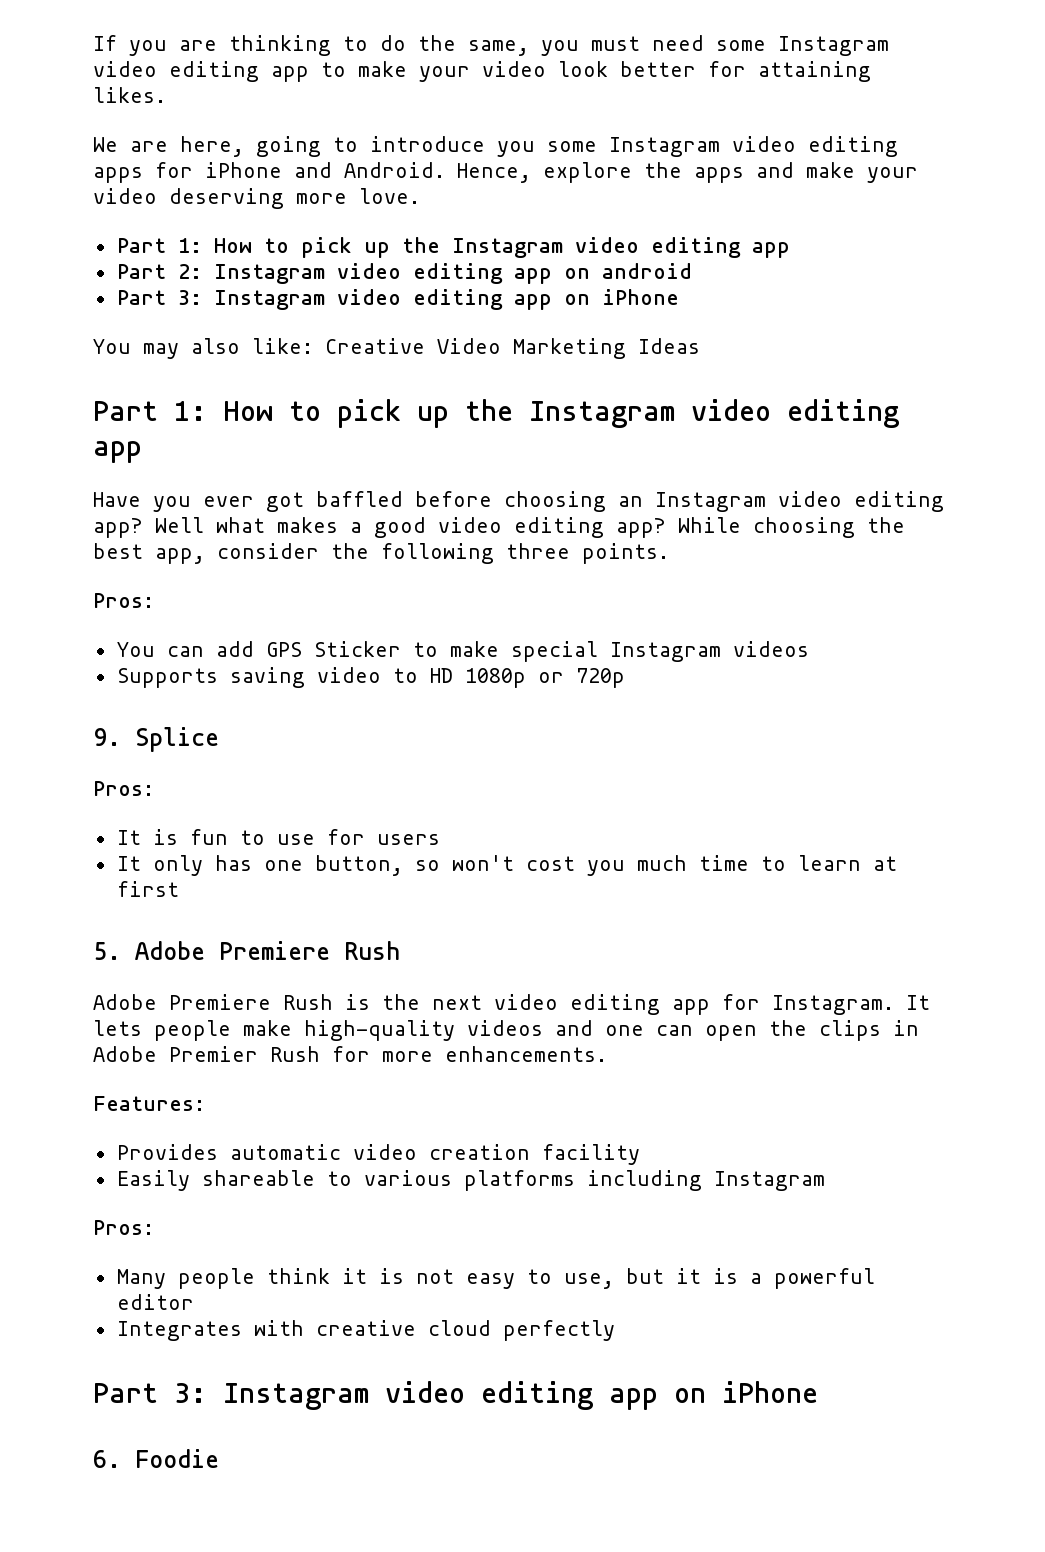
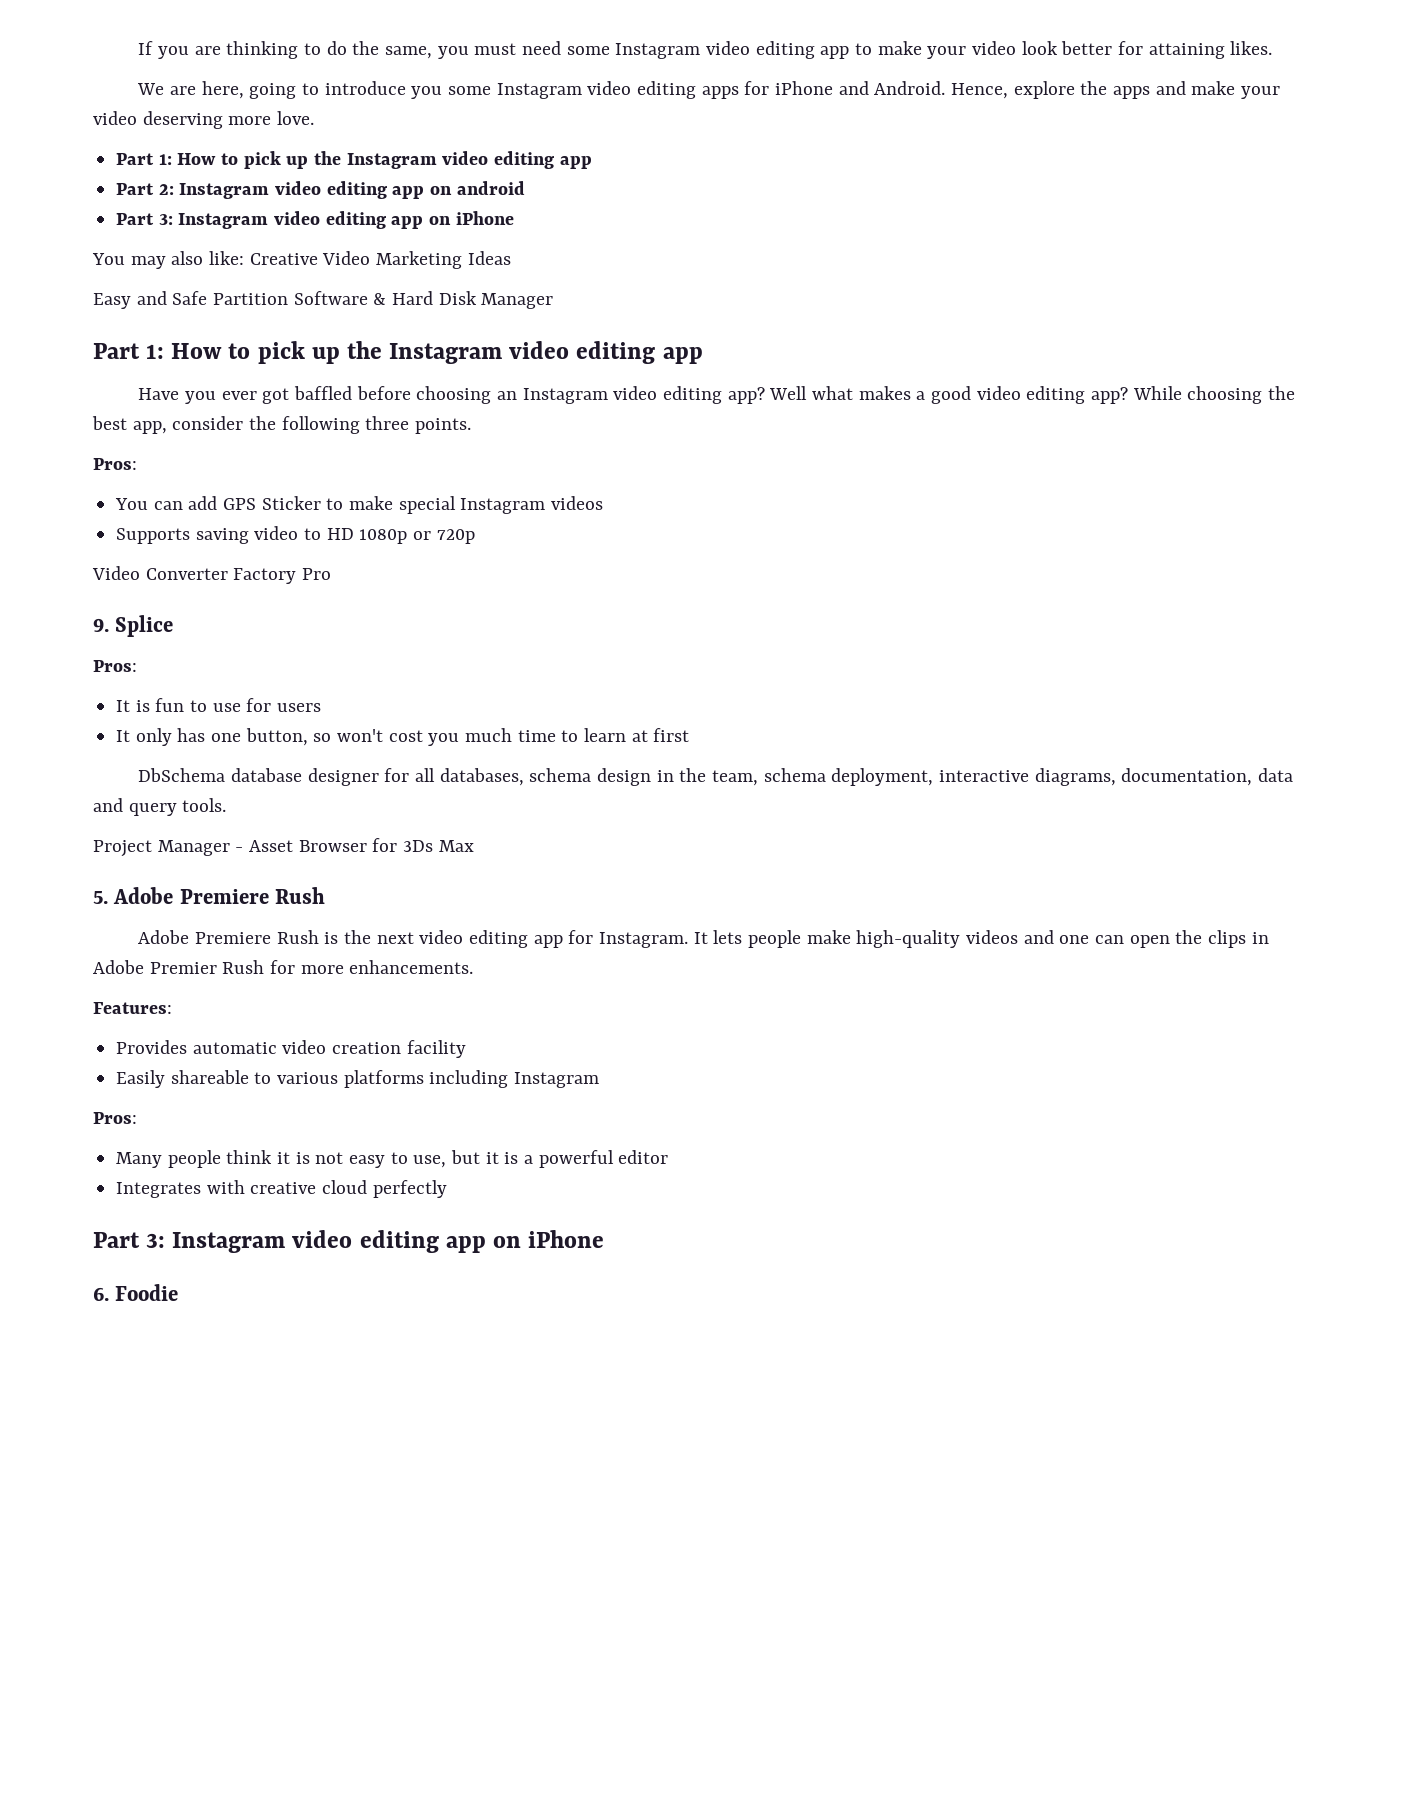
+ Easy and Safe Partition Software & Hard Disk Manager
+ Video Converter Factory Pro
+ DbSchema database designer for all databases, schema design in the team, schema deployment, interactive diagrams, documentation, data and query tools.
+ Project Manager - Asset Browser for 3Ds Max

